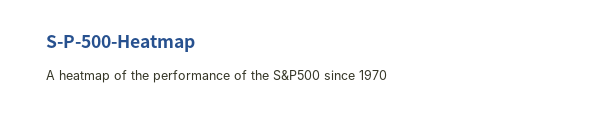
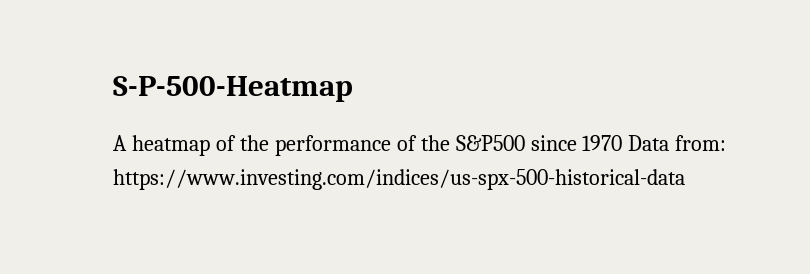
- A heatmap of the performance of the S&P500 since 1970
+ A heatmap of the performance of the S&P500 since 1970 Data from: https://www.investing.com/indices/us-spx-500-historical-data

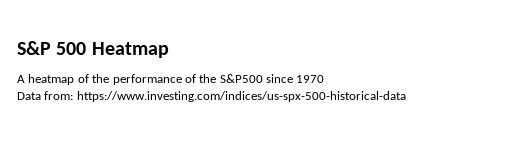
- S-P-500-Heatmap
+ S&P 500 Heatmap
- A heatmap of the performance of the S&P500 since 1970 Data from: https://www.investing.com/indices/us-spx-500-historical-data
+ A heatmap of the performance of the S&P500 since 1970
+ Data from: https://www.investing.com/indices/us-spx-500-historical-data

